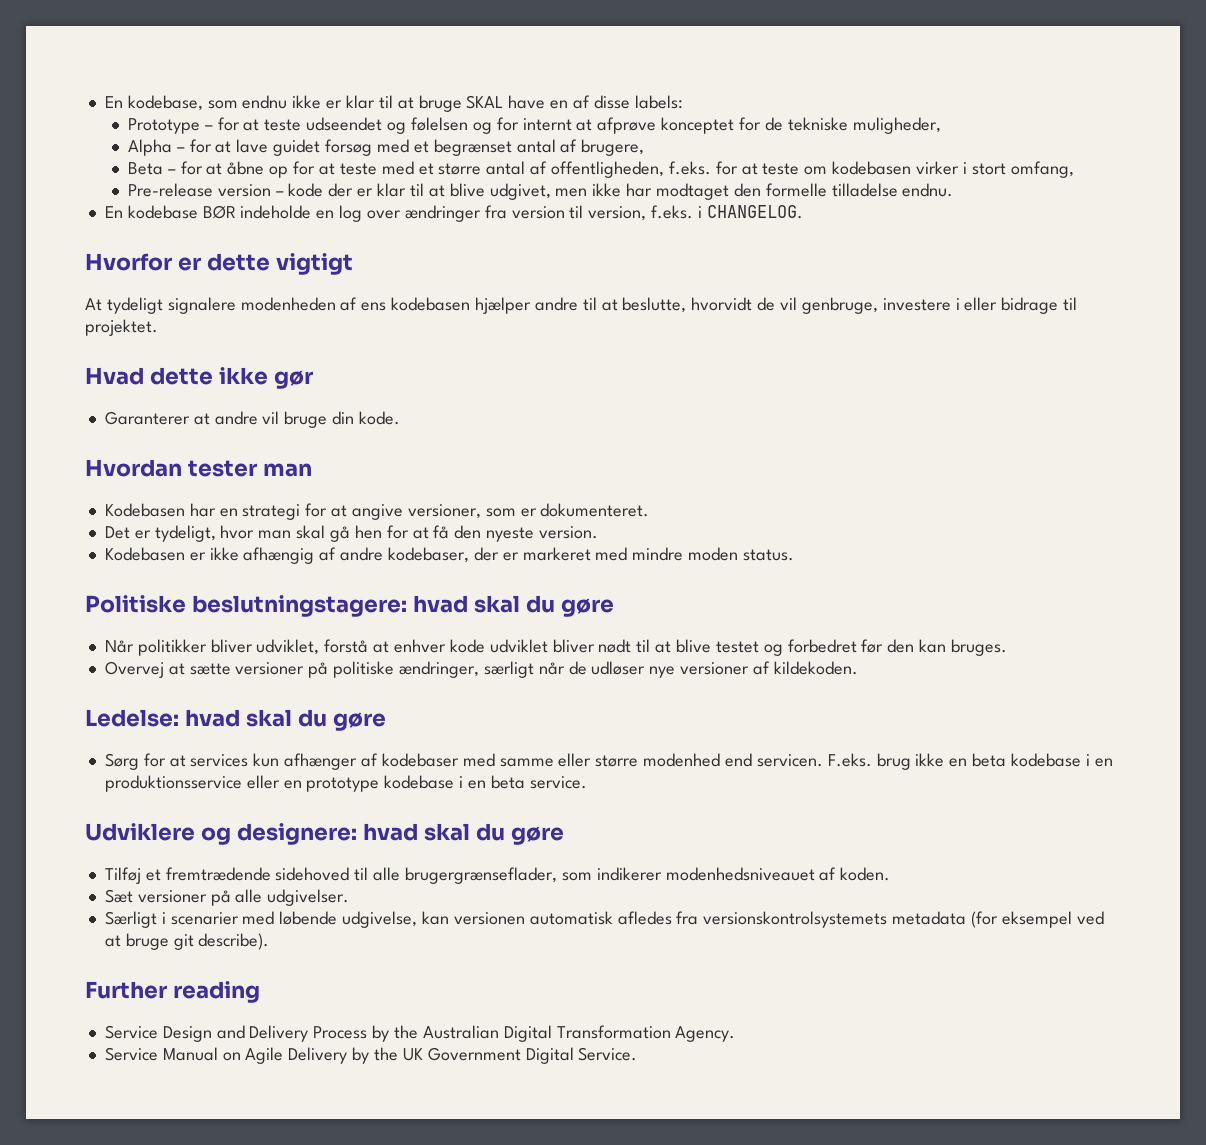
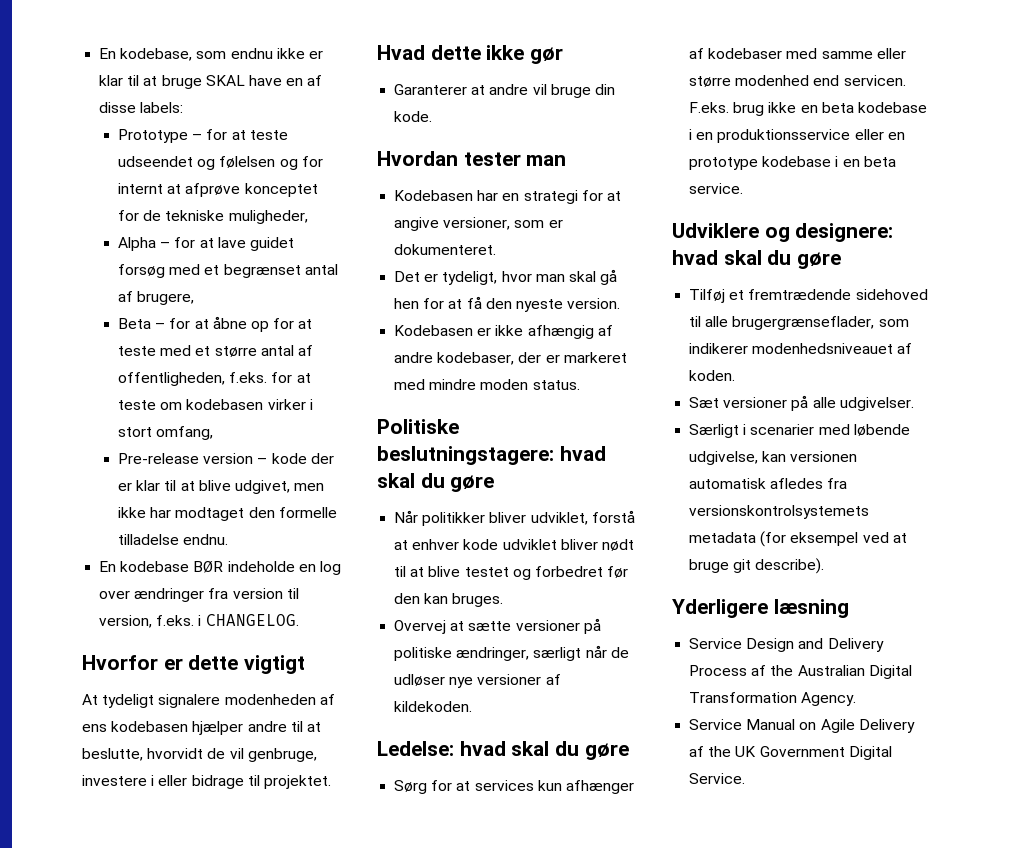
- Further reading
+ Yderligere læsning
- Service Design and Delivery Process by the Australian Digital Transformation Agency.
+ Service Design and Delivery Process af the Australian Digital Transformation Agency.
- Service Manual on Agile Delivery by the UK Government Digital Service.
+ Service Manual on Agile Delivery af the UK Government Digital Service.

